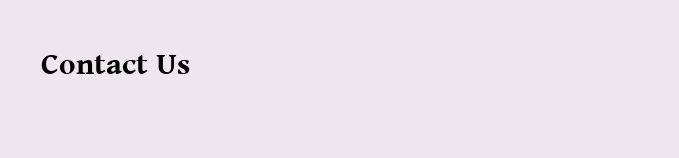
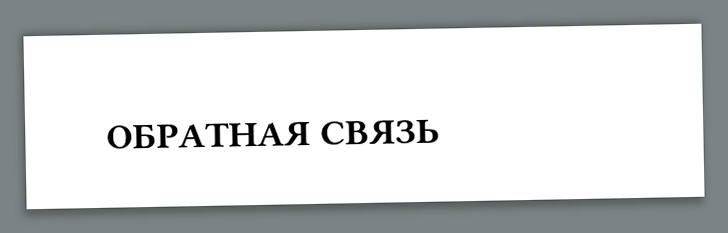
- Contact Us
+ ОБРАТНАЯ СВЯЗЬ

